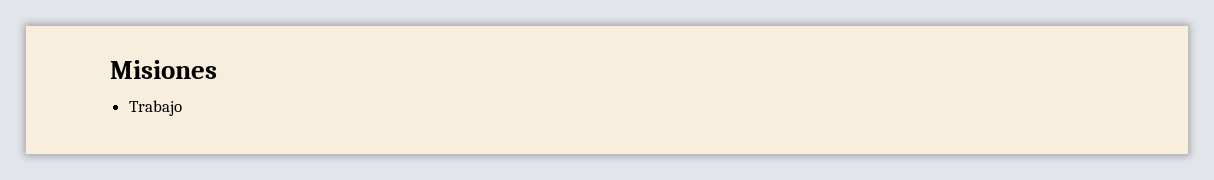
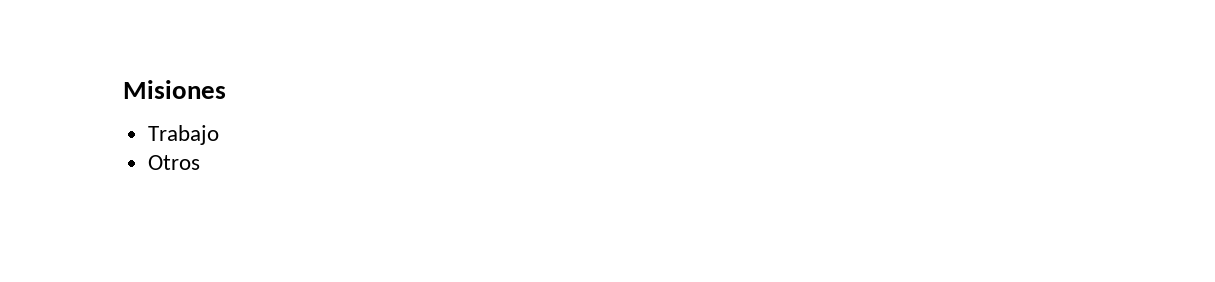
+ Otros

